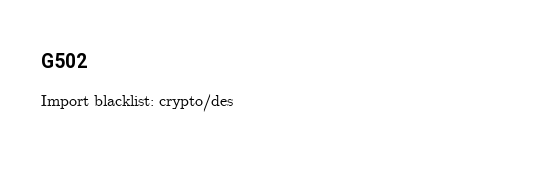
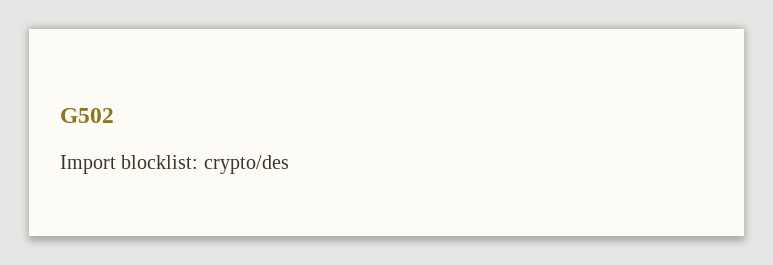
- Import blacklist: crypto/des
+ Import blocklist: crypto/des

